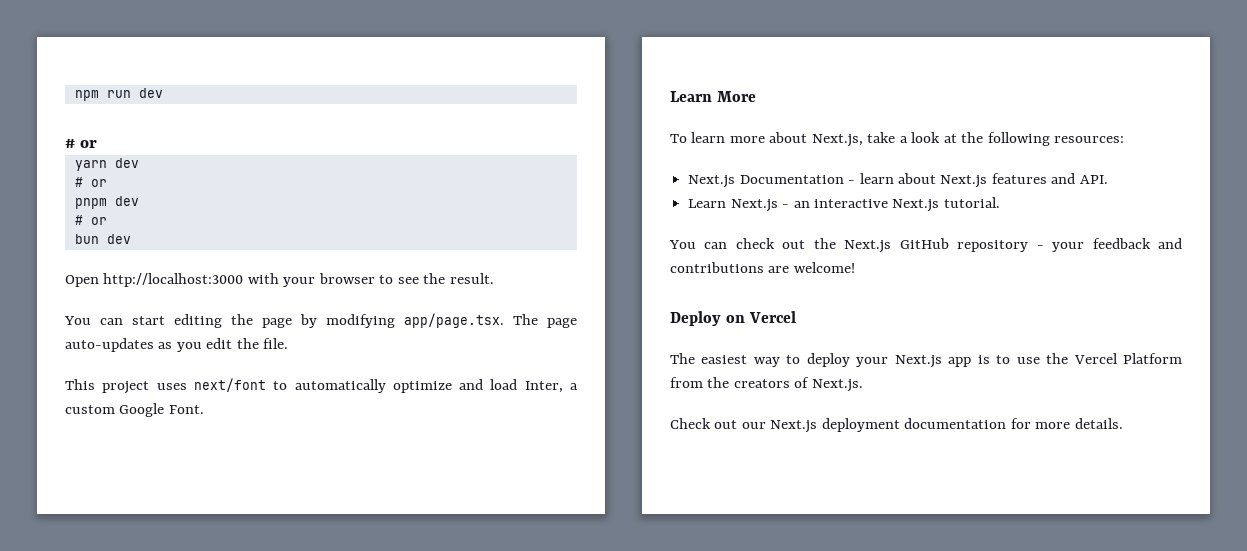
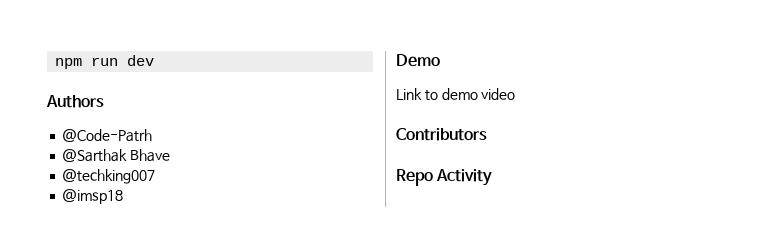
  npm run dev
- # or
- yarn dev
- # or
- pnpm dev
- # or
- bun dev
- Open http://localhost:3000 with your browser to see the result.
- You can start editing the page by modifying app/page.tsx. The page auto-updates as you edit the file.
- This project uses next/font to automatically optimize and load Inter, a custom Google Font.
- Learn More
- To learn more about Next.js, take a look at the following resources:
- Next.js Documentation - learn about Next.js features and API.
- Learn Next.js - an interactive Next.js tutorial.
- You can check out the Next.js GitHub repository - your feedback and contributions are welcome!
- Deploy on Vercel
- The easiest way to deploy your Next.js app is to use the Vercel Platform from the creators of Next.js.
- Check out our Next.js deployment documentation for more details.
+ Authors
+ @Code-Patrh
+ @Sarthak Bhave
+ @techking007
+ @imsp18
+ Demo
+ Link to demo video
+ Contributors
+ Repo Activity

